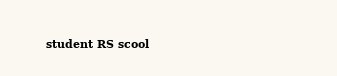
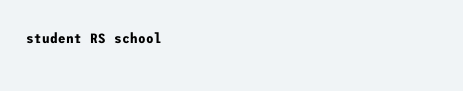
- student RS scool
+ student RS school

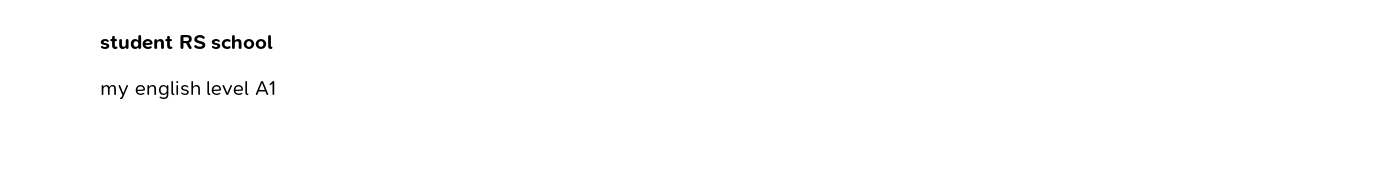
+ my english level A1

